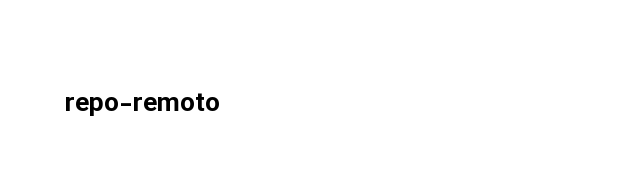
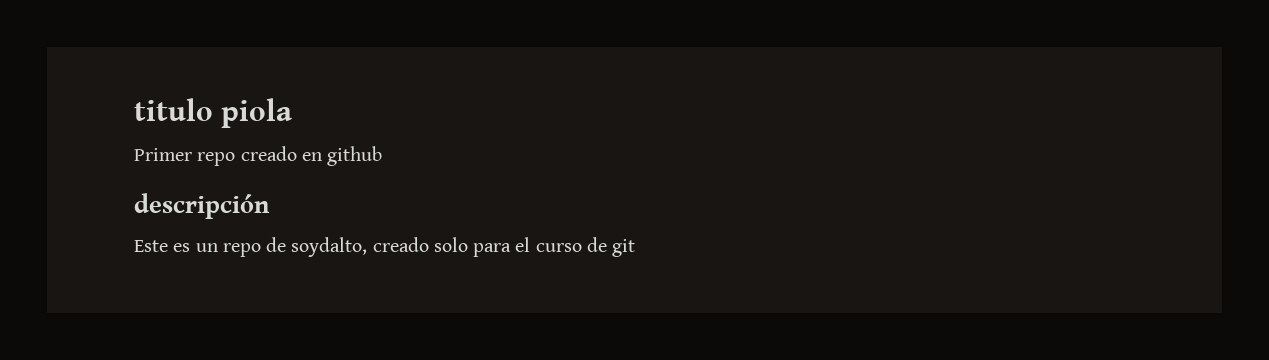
- repo-remoto
+ titulo piola
+ Primer repo creado en github
+ descripción
+ Este es un repo de soydalto, creado solo para el curso de git

